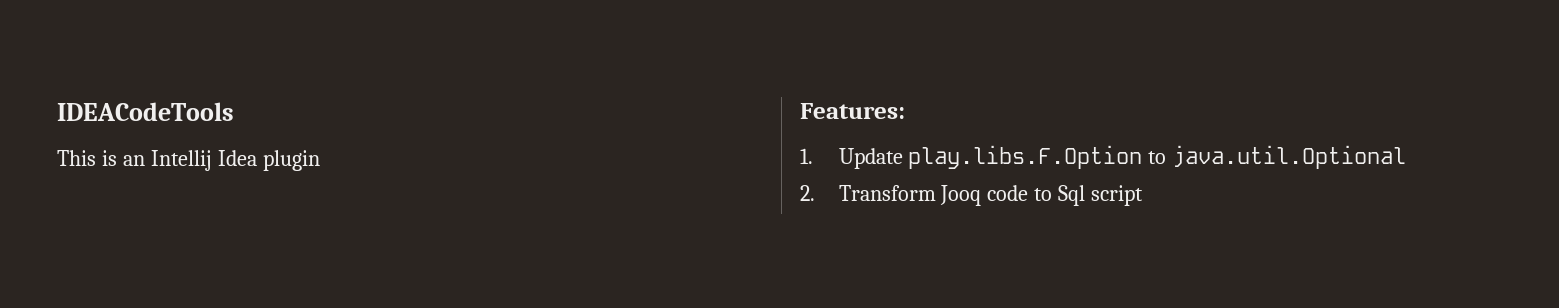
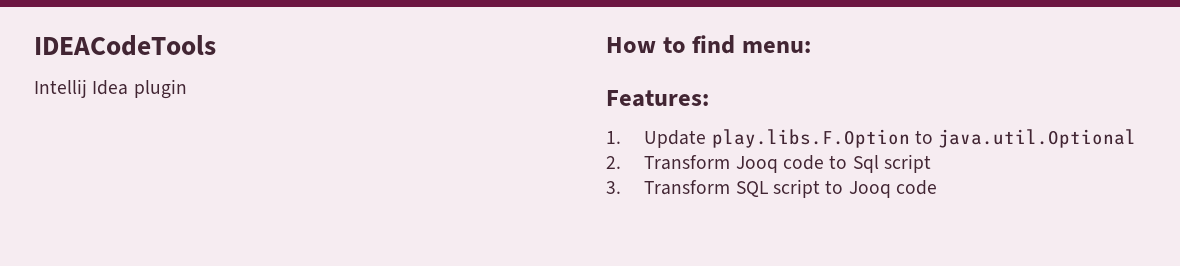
- This is an Intellij Idea plugin
+ Intellij Idea plugin
+ How to find menu:
+ 3. Transform SQL script to Jooq code

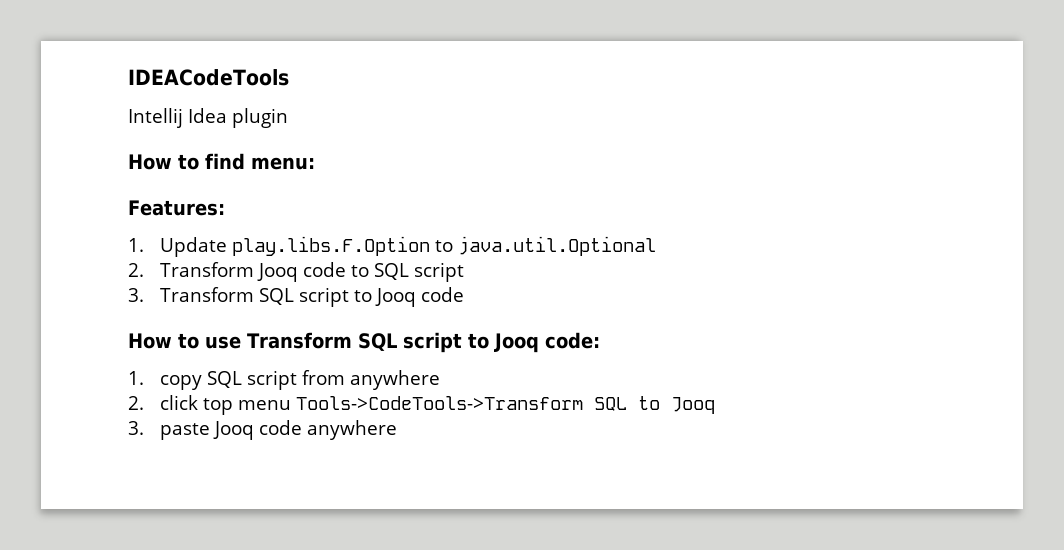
- 2. Transform Jooq code to Sql script
+ 2. Transform Jooq code to SQL script
+ How to use Transform SQL script to Jooq code:
+ 1. copy SQL script from anywhere
+ 2. click top menu Tools->CodeTools->Transform SQL to Jooq
+ 3. paste Jooq code anywhere

